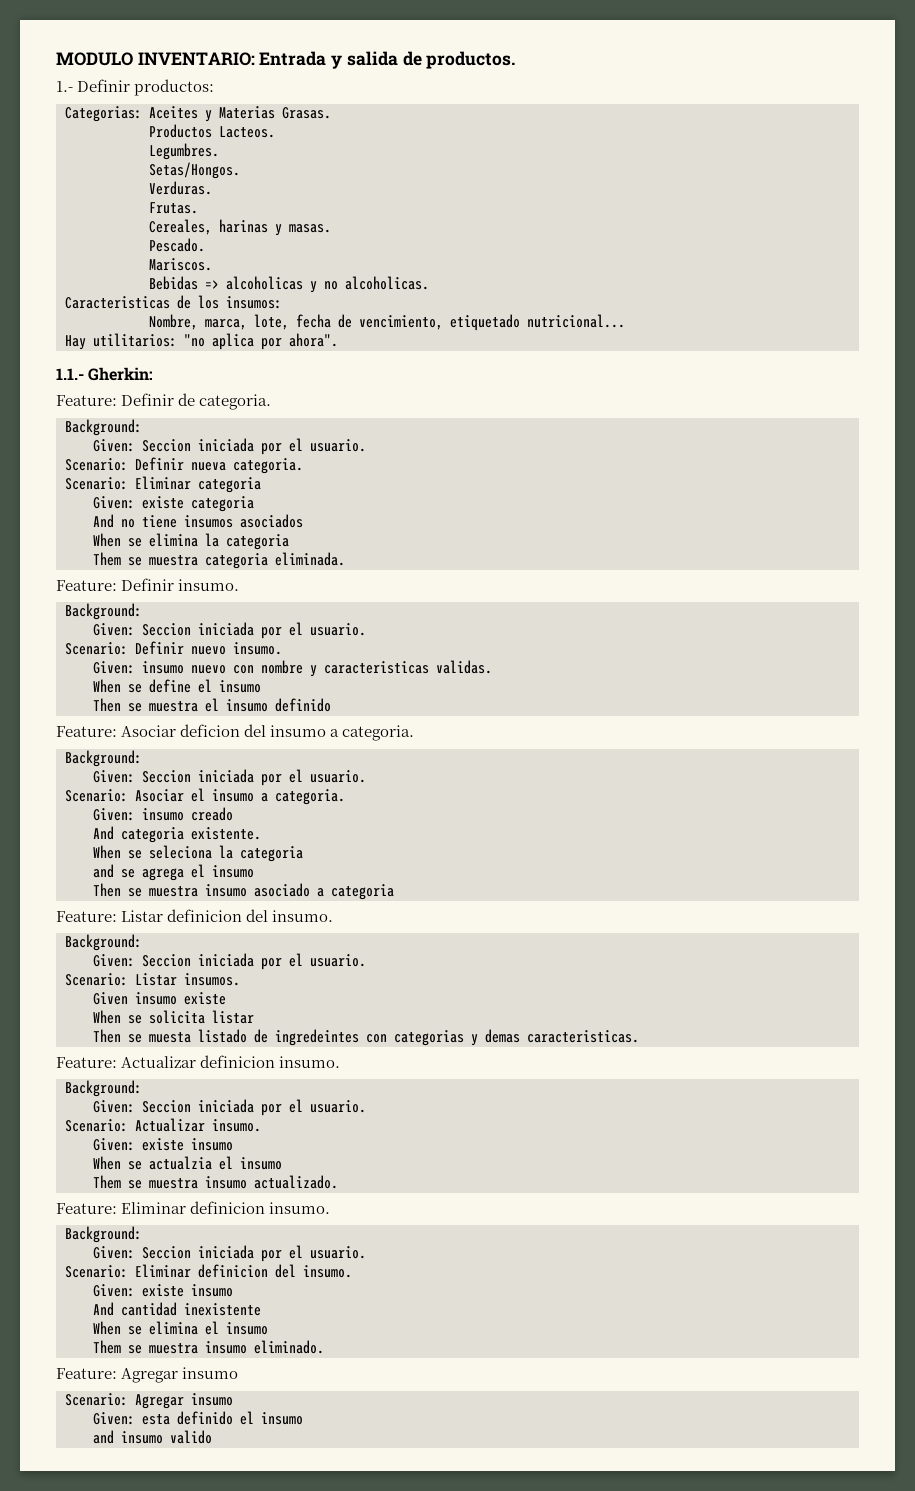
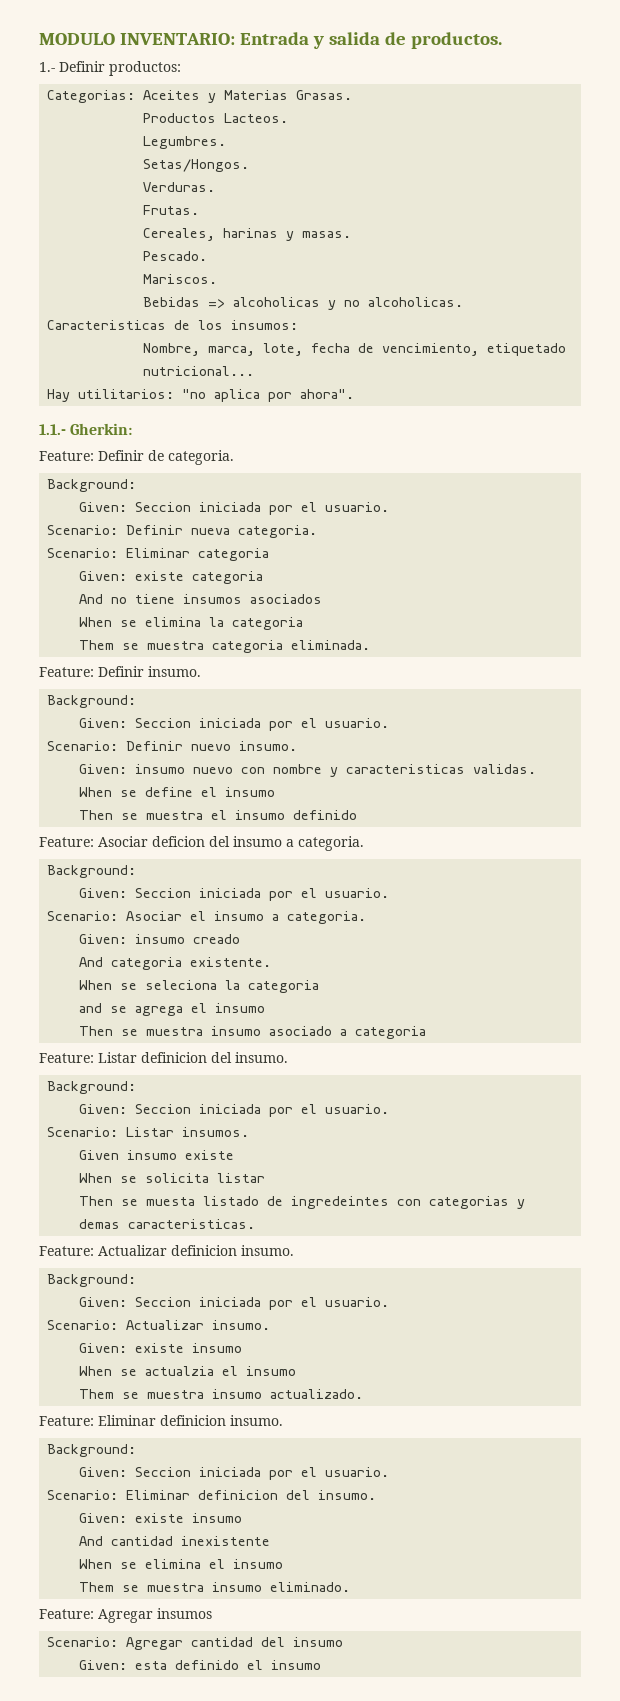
- Feature: Agregar insumo
+ Feature: Agregar insumos
- Scenario: Agregar insumo
+ Scenario: Agregar cantidad del insumo
- and insumo valido

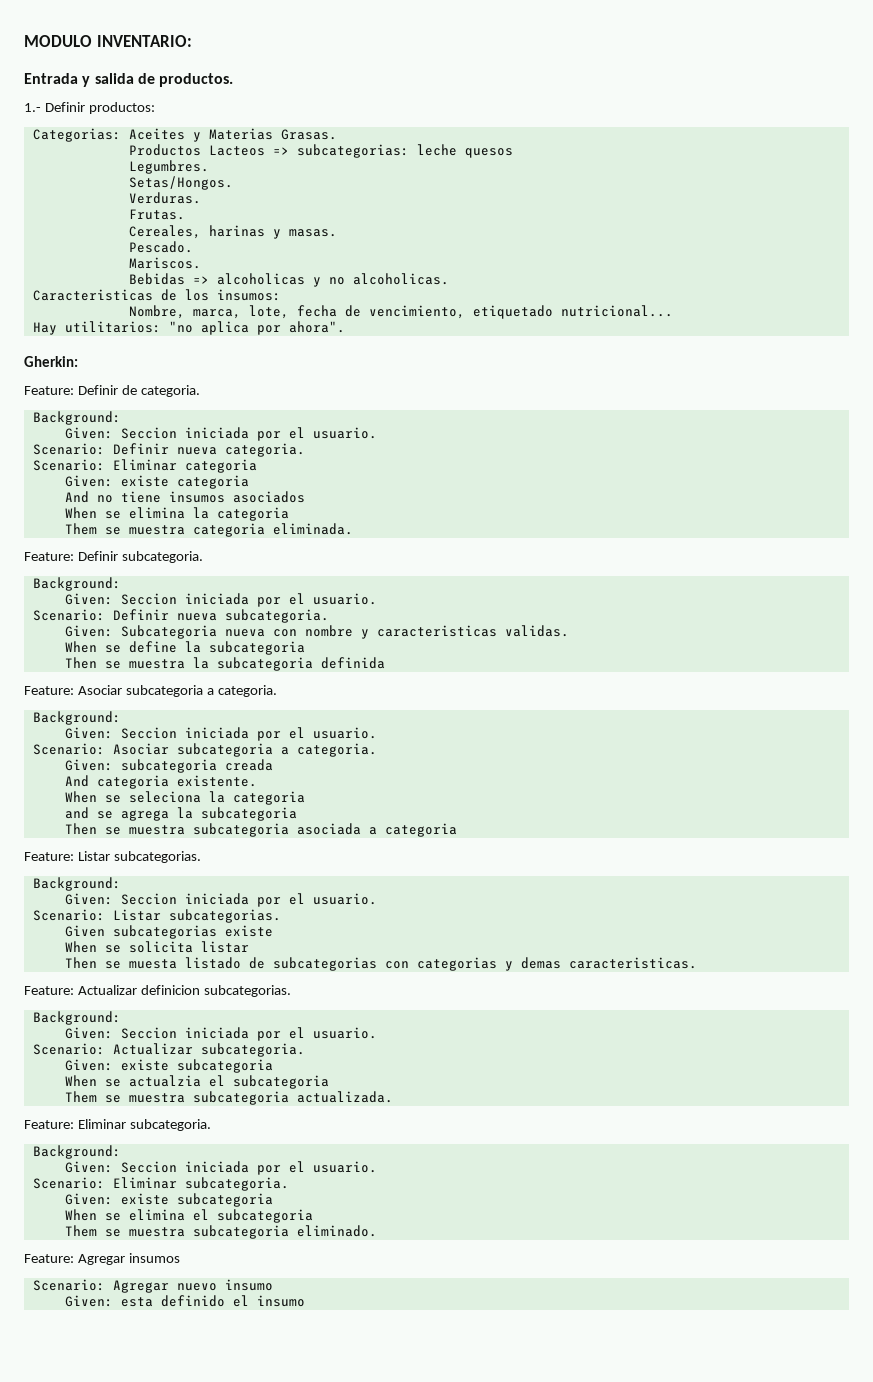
- MODULO INVENTARIO: Entrada y salida de productos.
+ MODULO INVENTARIO:
+ Entrada y salida de productos.
- Productos Lacteos.
+ Productos Lacteos => subcategorias: leche quesos
- 1.1.- Gherkin:
+ Gherkin:
- Feature: Definir insumo.
+ Feature: Definir subcategoria.
  Background:
  Given: Seccion iniciada por el usuario.
- Scenario: Definir nuevo insumo.
- Given: insumo nuevo con nombre y caracteristicas validas.
+ Scenario: Definir nueva subcategoria.
+ Given: Subcategoria nueva con nombre y caracteristicas validas.
- When se define el insumo
- Then se muestra el insumo definido
+ When se define la subcategoria
+ Then se muestra la subcategoria definida
- Feature: Asociar deficion del insumo a categoria.
+ Feature: Asociar subcategoria a categoria.
- Scenario: Asociar el insumo a categoria.
+ Scenario: Asociar subcategoria a categoria.
- Given: insumo creado
+ Given: subcategoria creada
- and se agrega el insumo
- Then se muestra insumo asociado a categoria
+ and se agrega la subcategoria
+ Then se muestra subcategoria asociada a categoria
- Feature: Listar definicion del insumo.
+ Feature: Listar subcategorias.
- Scenario: Listar insumos.
+ Scenario: Listar subcategorias.
- Given insumo existe
+ Given subcategorias existe
- Then se muesta listado de ingredeintes con categorias y demas caracteristicas.
+ Then se muesta listado de subcategorias con categorias y demas caracteristicas.
- Feature: Actualizar definicion insumo.
+ Feature: Actualizar definicion subcategorias.
- Scenario: Actualizar insumo.
- Given: existe insumo
+ Scenario: Actualizar subcategoria.
+ Given: existe subcategoria
- When se actualzia el insumo
- Them se muestra insumo actualizado.
+ When se actualzia el subcategoria
+ Them se muestra subcategoria actualizada.
- Feature: Eliminar definicion insumo.
+ Feature: Eliminar subcategoria.
- Scenario: Eliminar definicion del insumo.
- Given: existe insumo
- And cantidad inexistente
+ Scenario: Eliminar subcategoria.
+ Given: existe subcategoria
- When se elimina el insumo
- Them se muestra insumo eliminado.
+ When se elimina el subcategoria
+ Them se muestra subcategoria eliminado.
- Scenario: Agregar cantidad del insumo
+ Scenario: Agregar nuevo insumo

